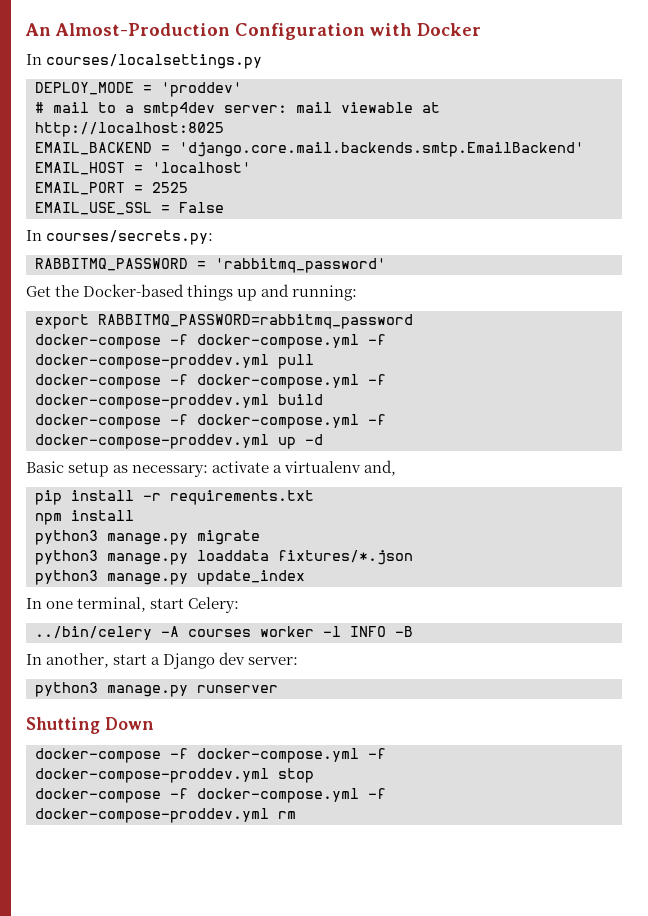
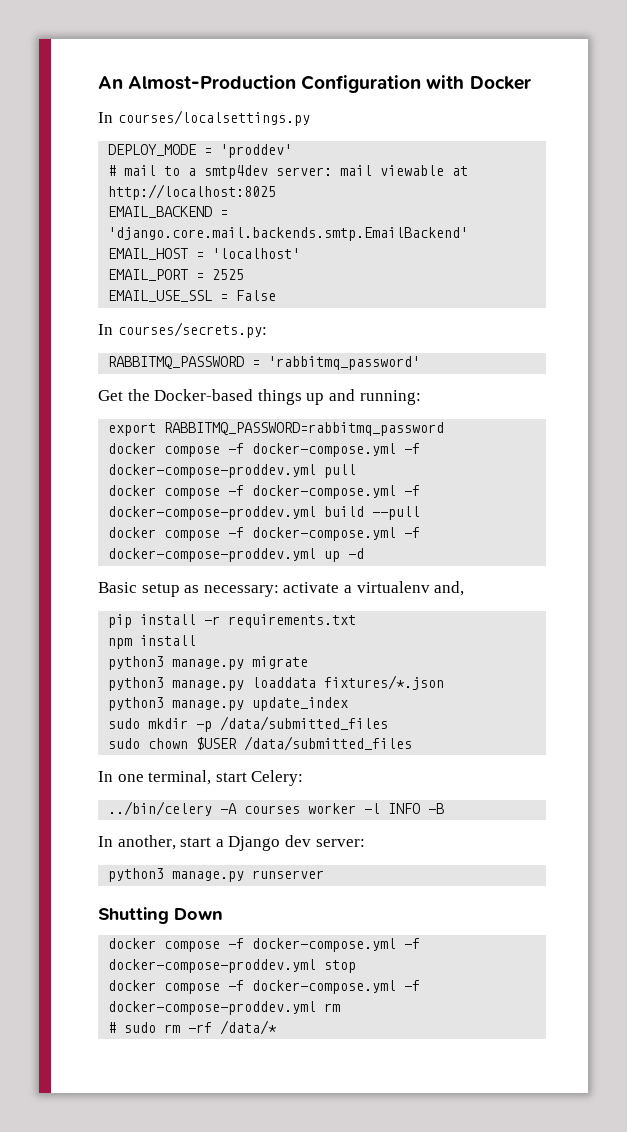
- docker-compose -f docker-compose.yml -f docker-compose-proddev.yml pull
+ docker compose -f docker-compose.yml -f docker-compose-proddev.yml pull
- docker-compose -f docker-compose.yml -f docker-compose-proddev.yml build
- docker-compose -f docker-compose.yml -f docker-compose-proddev.yml up -d
+ docker compose -f docker-compose.yml -f docker-compose-proddev.yml build --pull
+ docker compose -f docker-compose.yml -f docker-compose-proddev.yml up -d
+ sudo mkdir -p /data/submitted_files
+ sudo chown $USER /data/submitted_files
- docker-compose -f docker-compose.yml -f docker-compose-proddev.yml stop
+ docker compose -f docker-compose.yml -f docker-compose-proddev.yml stop
- docker-compose -f docker-compose.yml -f docker-compose-proddev.yml rm
+ docker compose -f docker-compose.yml -f docker-compose-proddev.yml rm
+ # sudo rm -rf /data/*

